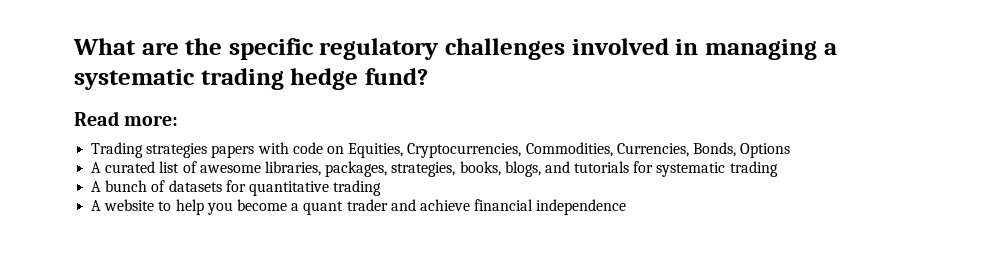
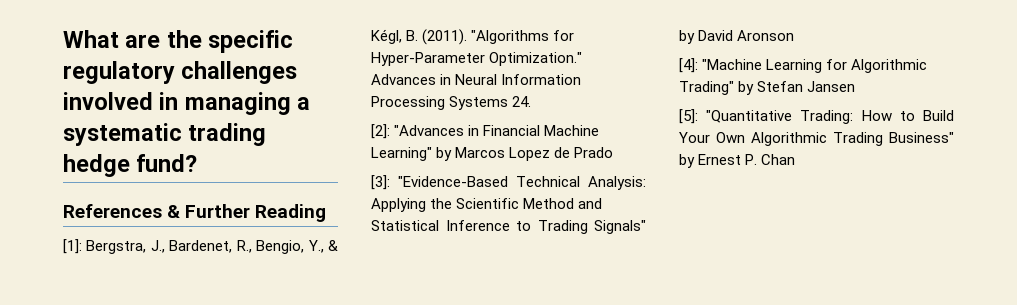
- Read more:
- Trading strategies papers with code on Equities, Cryptocurrencies, Commodities, Currencies, Bonds, Options
- A curated list of awesome libraries, packages, strategies, books, blogs, and tutorials for systematic trading
- A bunch of datasets for quantitative trading
- A website to help you become a quant trader and achieve financial independence
+ References & Further Reading
+ [1]: Bergstra, J., Bardenet, R., Bengio, Y., & Kégl, B. (2011). "Algorithms for Hyper-Parameter Optimization." Advances in Neural Information Processing Systems 24.
+ [2]: "Advances in Financial Machine Learning" by Marcos Lopez de Prado
+ [3]: "Evidence-Based Technical Analysis: Applying the Scientific Method and Statistical Inference to Trading Signals" by David Aronson
+ [4]: "Machine Learning for Algorithmic Trading" by Stefan Jansen
+ [5]: "Quantitative Trading: How to Build Your Own Algorithmic Trading Business" by Ernest P. Chan

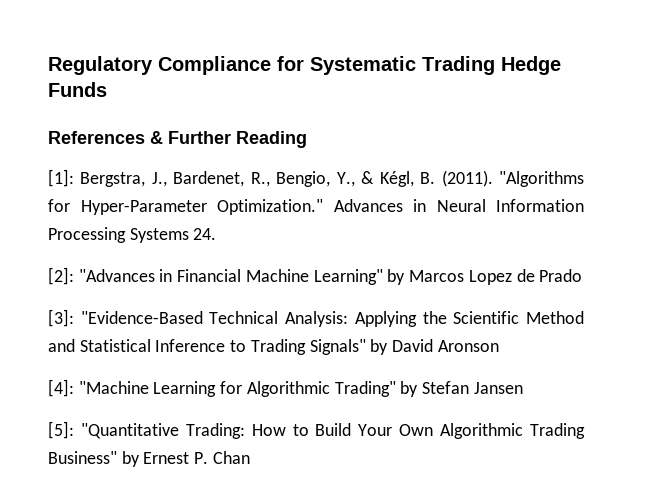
- What are the specific regulatory challenges involved in managing a systematic trading hedge fund?
+ Regulatory Compliance for Systematic Trading Hedge Funds

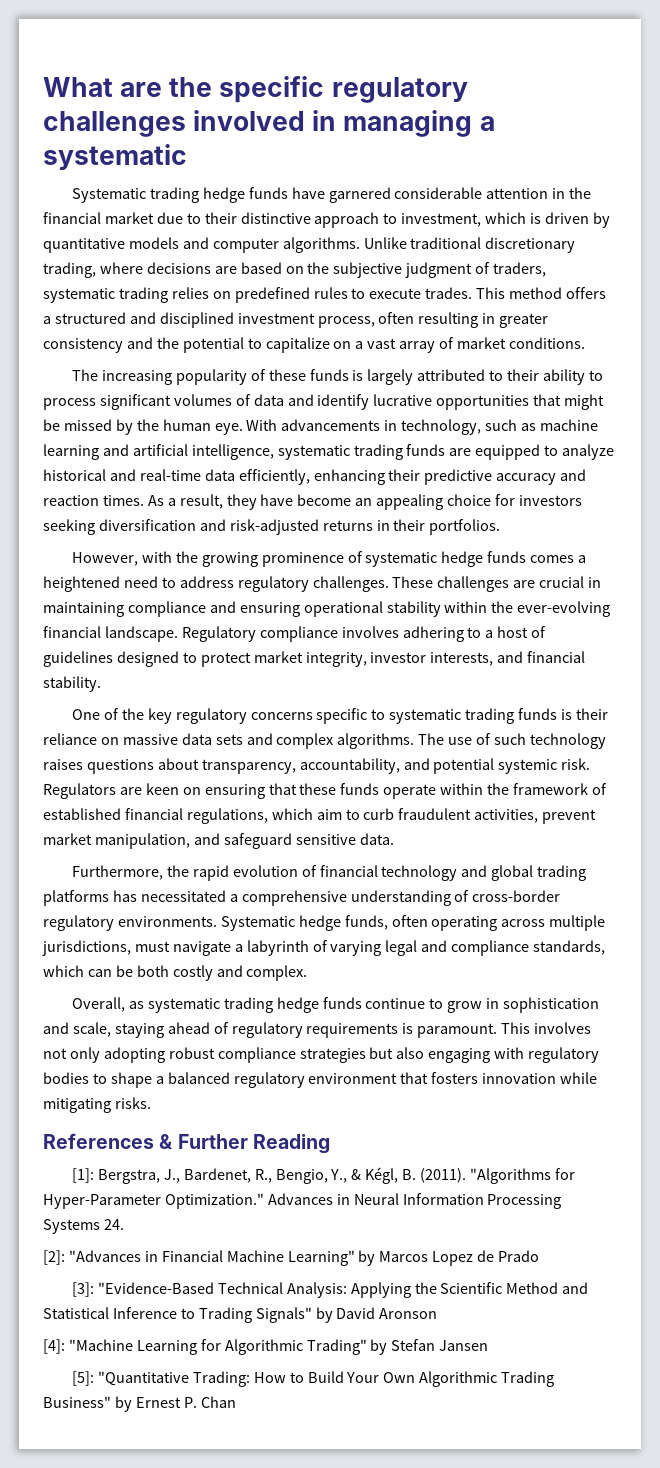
- Regulatory Compliance for Systematic Trading Hedge Funds
+ What are the specific regulatory challenges involved in managing a systematic
+ Systematic trading hedge funds have garnered considerable attention in the financial market due to their distinctive approach to investment, which is driven by quantitative models and computer algorithms. Unlike traditional discretionary trading, where decisions are based on the subjective judgment of traders, systematic trading relies on predefined rules to execute trades. This method offers a structured and disciplined investment process, often resulting in greater consistency and the potential to capitalize on a vast array of market conditions.
+ The increasing popularity of these funds is largely attributed to their ability to process significant volumes of data and identify lucrative opportunities that might be missed by the human eye. With advancements in technology, such as machine learning and artificial intelligence, systematic trading funds are equipped to analyze historical and real-time data efficiently, enhancing their predictive accuracy and reaction times. As a result, they have become an appealing choice for investors seeking diversification and risk-adjusted returns in their portfolios.
+ However, with the growing prominence of systematic hedge funds comes a heightened need to address regulatory challenges. These challenges are crucial in maintaining compliance and ensuring operational stability within the ever-evolving financial landscape. Regulatory compliance involves adhering to a host of guidelines designed to protect market integrity, investor interests, and financial stability.
+ One of the key regulatory concerns specific to systematic trading funds is their reliance on massive data sets and complex algorithms. The use of such technology raises questions about transparency, accountability, and potential systemic risk. Regulators are keen on ensuring that these funds operate within the framework of established financial regulations, which aim to curb fraudulent activities, prevent market manipulation, and safeguard sensitive data.
+ Furthermore, the rapid evolution of financial technology and global trading platforms has necessitated a comprehensive understanding of cross-border regulatory environments. Systematic hedge funds, often operating across multiple jurisdictions, must navigate a labyrinth of varying legal and compliance standards, which can be both costly and complex.
+ Overall, as systematic trading hedge funds continue to grow in sophistication and scale, staying ahead of regulatory requirements is paramount. This involves not only adopting robust compliance strategies but also engaging with regulatory bodies to shape a balanced regulatory environment that fosters innovation while mitigating risks.

